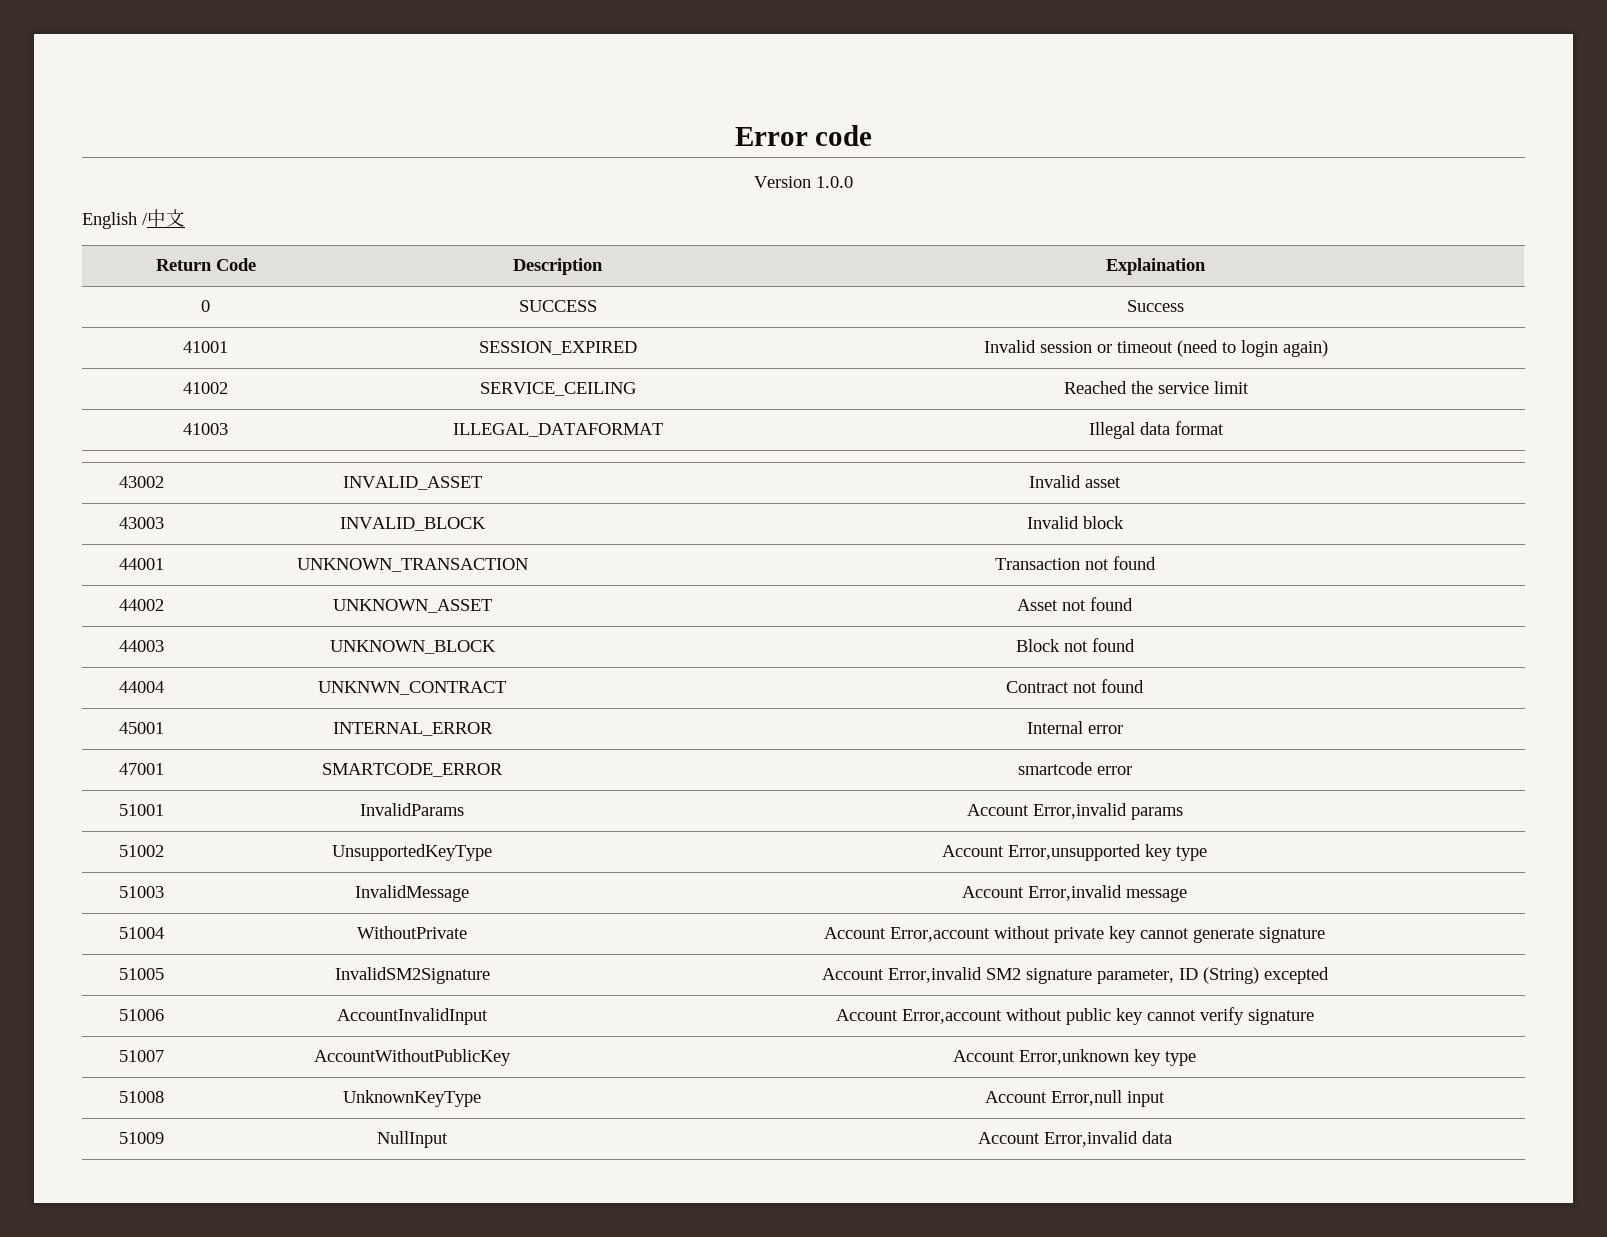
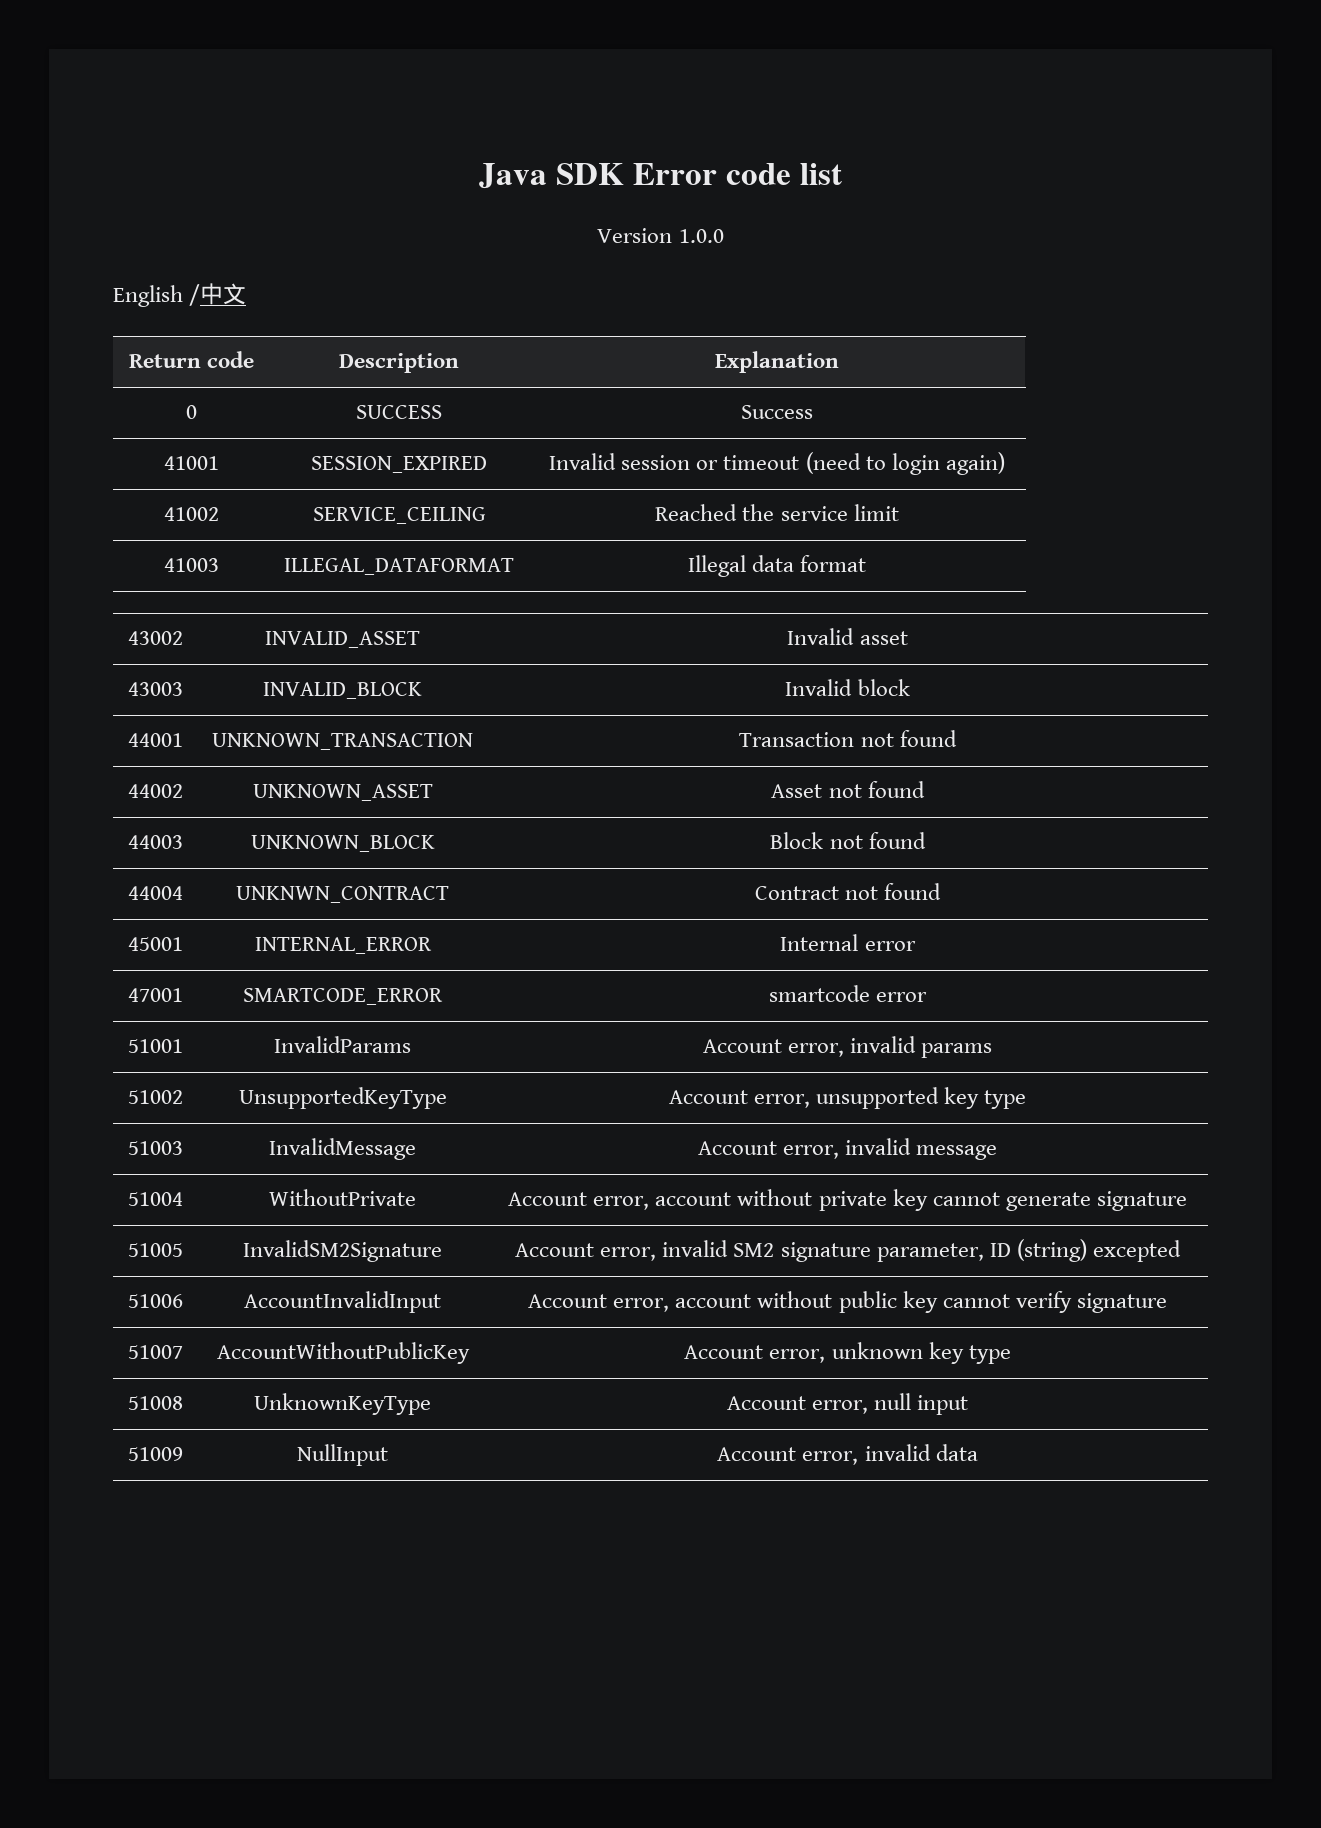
- Error code
+ Java SDK Error code list
- Return Code | Description | Explaination
+ Return code | Description | Explanation
- 51001 | InvalidParams | Account Error,invalid params
+ 51001 | InvalidParams | Account error, invalid params
- 51002 | UnsupportedKeyType | Account Error,unsupported key type
+ 51002 | UnsupportedKeyType | Account error, unsupported key type
- 51003 | InvalidMessage | Account Error,invalid message
+ 51003 | InvalidMessage | Account error, invalid message
- 51004 | WithoutPrivate | Account Error,account without private key cannot generate signature
+ 51004 | WithoutPrivate | Account error, account without private key cannot generate signature
- 51005 | InvalidSM2Signature | Account Error,invalid SM2 signature parameter, ID (String) excepted
+ 51005 | InvalidSM2Signature | Account error, invalid SM2 signature parameter, ID (string) excepted
- 51006 | AccountInvalidInput | Account Error,account without public key cannot verify signature
+ 51006 | AccountInvalidInput | Account error, account without public key cannot verify signature
- 51007 | AccountWithoutPublicKey | Account Error,unknown key type
+ 51007 | AccountWithoutPublicKey | Account error, unknown key type
- 51008 | UnknownKeyType | Account Error,null input
+ 51008 | UnknownKeyType | Account error, null input
- 51009 | NullInput | Account Error,invalid data
+ 51009 | NullInput | Account error, invalid data

